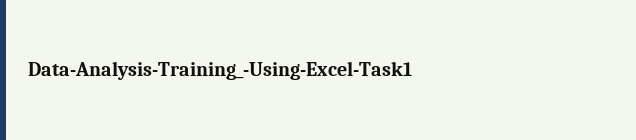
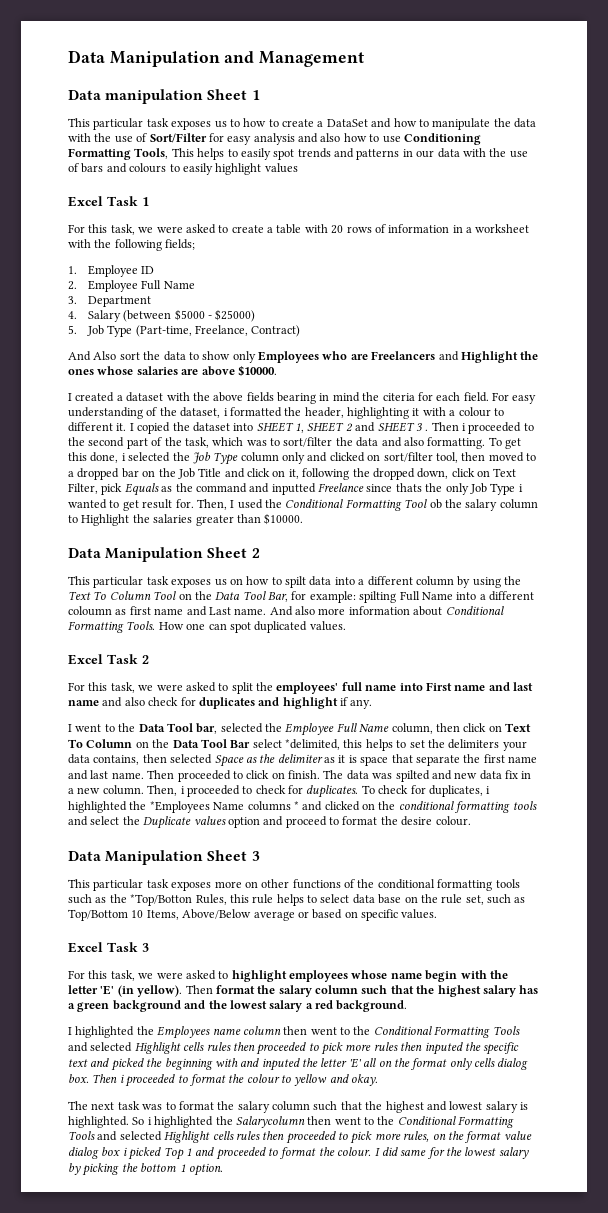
- Data-Analysis-Training_-Using-Excel-Task1
+ Data Manipulation and Management
+ Data manipulation Sheet 1
+ This particular task exposes us to how to create a DataSet and how to manipulate the data with the use of Sort/Filter for easy analysis and also how to use Conditioning Formatting Tools, This helps to easily spot trends and patterns in our data with the use of bars and colours to easily highlight values
+ Excel Task 1
+ For this task, we were asked to create a table with 20 rows of information in a worksheet with the following fields;
+ 1. Employee ID
+ 2. Employee Full Name
+ 3. Department
+ 4. Salary (between $5000 - $25000)
+ 5. Job Type (Part-time, Freelance, Contract)
+ And Also sort the data to show only Employees who are Freelancers and Highlight the ones whose salaries are above $10000.
+ I created a dataset with the above fields bearing in mind the citeria for each field. For easy understanding of the dataset, i formatted the header, highlighting it with a colour to different it. I copied the dataset into SHEET 1, SHEET 2 and SHEET 3 . Then i proceeded to the second part of the task, which was to sort/filter the data and also formatting. To get this done, i selected the Job Type column only and clicked on sort/filter tool, then moved to a dropped bar on the Job Title and click on it, following the dropped down, click on Text Filter, pick Equals as the command and inputted Freelance since thats the only Job Type i wanted to get result for. Then, I used the Conditional Formatting Tool ob the salary column to Highlight the salaries greater than $10000.
+ Data Manipulation Sheet 2
+ This particular task exposes us on how to spilt data into a different column by using the Text To Column Tool on the Data Tool Bar, for example: spilting Full Name into a different coloumn as first name and Last name. And also more information about Conditional Formatting Tools. How one can spot duplicated values.
+ Excel Task 2
+ For this task, we were asked to split the employees' full name into First name and last name and also check for duplicates and highlight if any.
+ I went to the Data Tool bar, selected the Employee Full Name column, then click on Text To Column on the Data Tool Bar select *delimited, this helps to set the delimiters your data contains, then selected Space as the delimiter as it is space that separate the first name and last name. Then proceeded to click on finish. The data was spilted and new data fix in a new column. Then, i proceeded to check for duplicates. To check for duplicates, i highlighted the *Employees Name columns * and clicked on the conditional formatting tools and select the Duplicate values option and proceed to format the desire colour.
+ Data Manipulation Sheet 3
+ This particular task exposes more on other functions of the conditional formatting tools such as the *Top/Botton Rules, this rule helps to select data base on the rule set, such as Top/Bottom 10 Items, Above/Below average or based on specific values.
+ Excel Task 3
+ For this task, we were asked to highlight employees whose name begin with the letter 'E' (in yellow). Then format the salary column such that the highest salary has a green background and the lowest salary a red background.
+ I highlighted the Employees name column then went to the Conditional Formatting Tools and selected Highlight cells rules then proceeded to pick more rules then inputed the specific text and picked the beginning with and inputed the letter 'E' all on the format only cells dialog box. Then i proceeded to format the colour to yellow and okay.
+ The next task was to format the salary column such that the highest and lowest salary is highlighted. So i highlighted the Salarycolumn then went to the Conditional Formatting Tools and selected Highlight cells rules then proceeded to pick more rules, on the format value dialog box i picked Top 1 and proceeded to format the colour. I did same for the lowest salary by picking the bottom 1 option.

